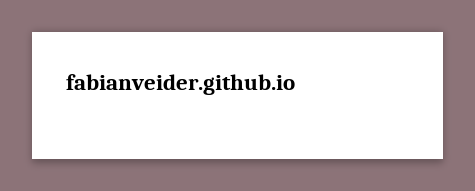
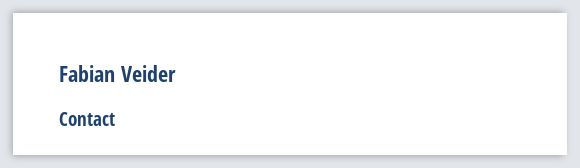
- fabianveider.github.io
+ Fabian Veider
+ Contact

